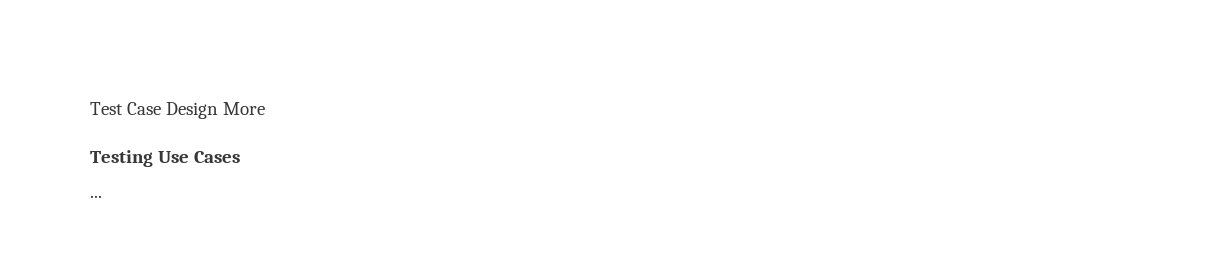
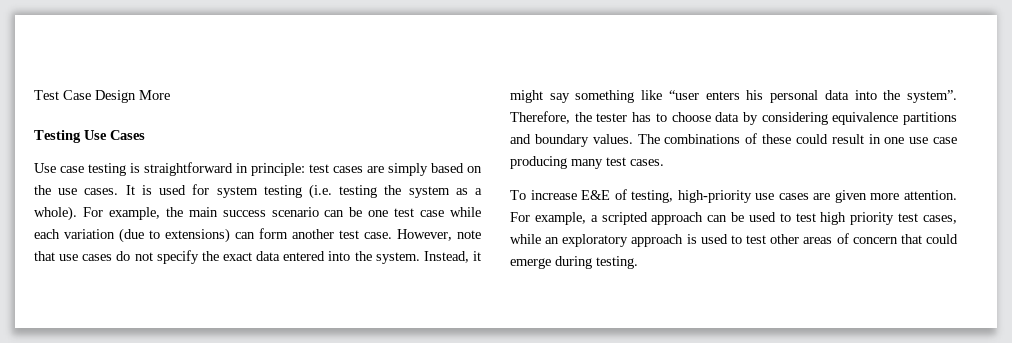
- ...
+ Use case testing is straightforward in principle: test cases are simply based on the use cases. It is used for system testing (i.e. testing the system as a whole). For example, the main success scenario can be one test case while each variation (due to extensions) can form another test case. However, note that use cases do not specify the exact data entered into the system. Instead, it might say something like “user enters his personal data into the system”. Therefore, the tester has to choose data by considering equivalence partitions and boundary values. The combinations of these could result in one use case producing many test cases.
+ To increase E&E of testing, high-priority use cases are given more attention. For example, a scripted approach can be used to test high priority test cases, while an exploratory approach is used to test other areas of concern that could emerge during testing.

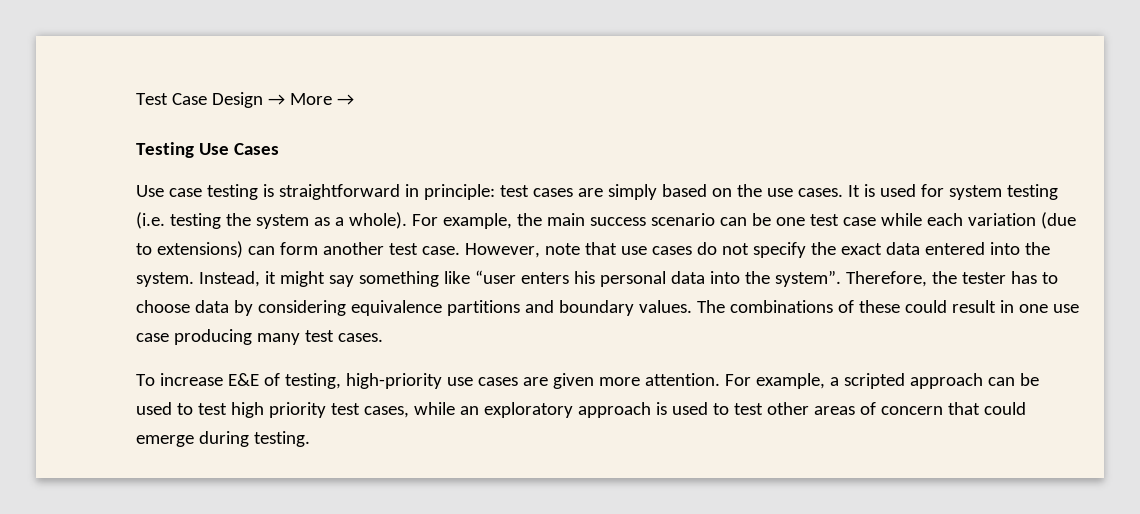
- Test Case Design More
+ Test Case Design → More →

